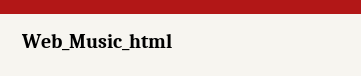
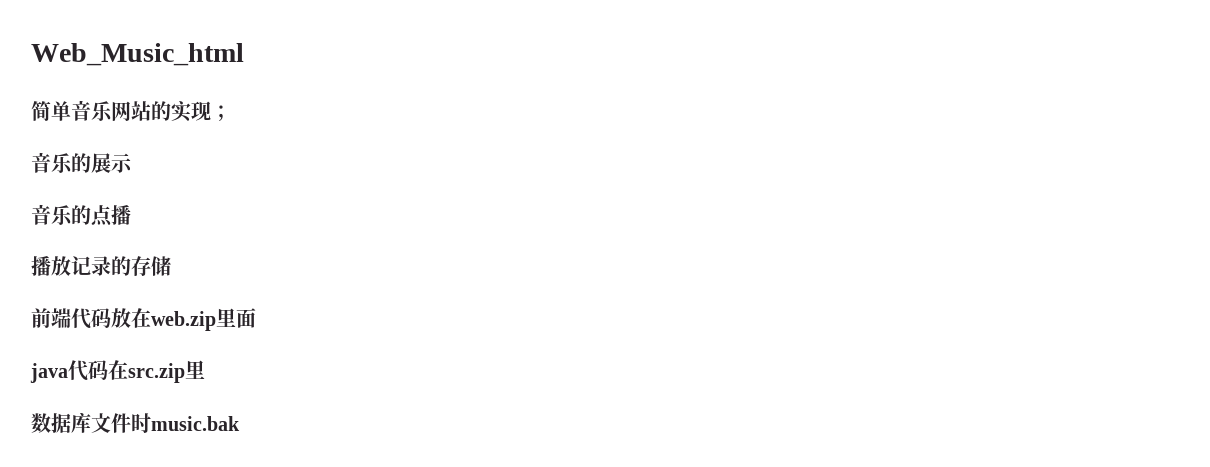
+ 简单音乐网站的实现；
+ 音乐的展示
+ 音乐的点播
+ 播放记录的存储
+ 前端代码放在web.zip里面
+ java代码在src.zip里
+ 数据库文件时music.bak

